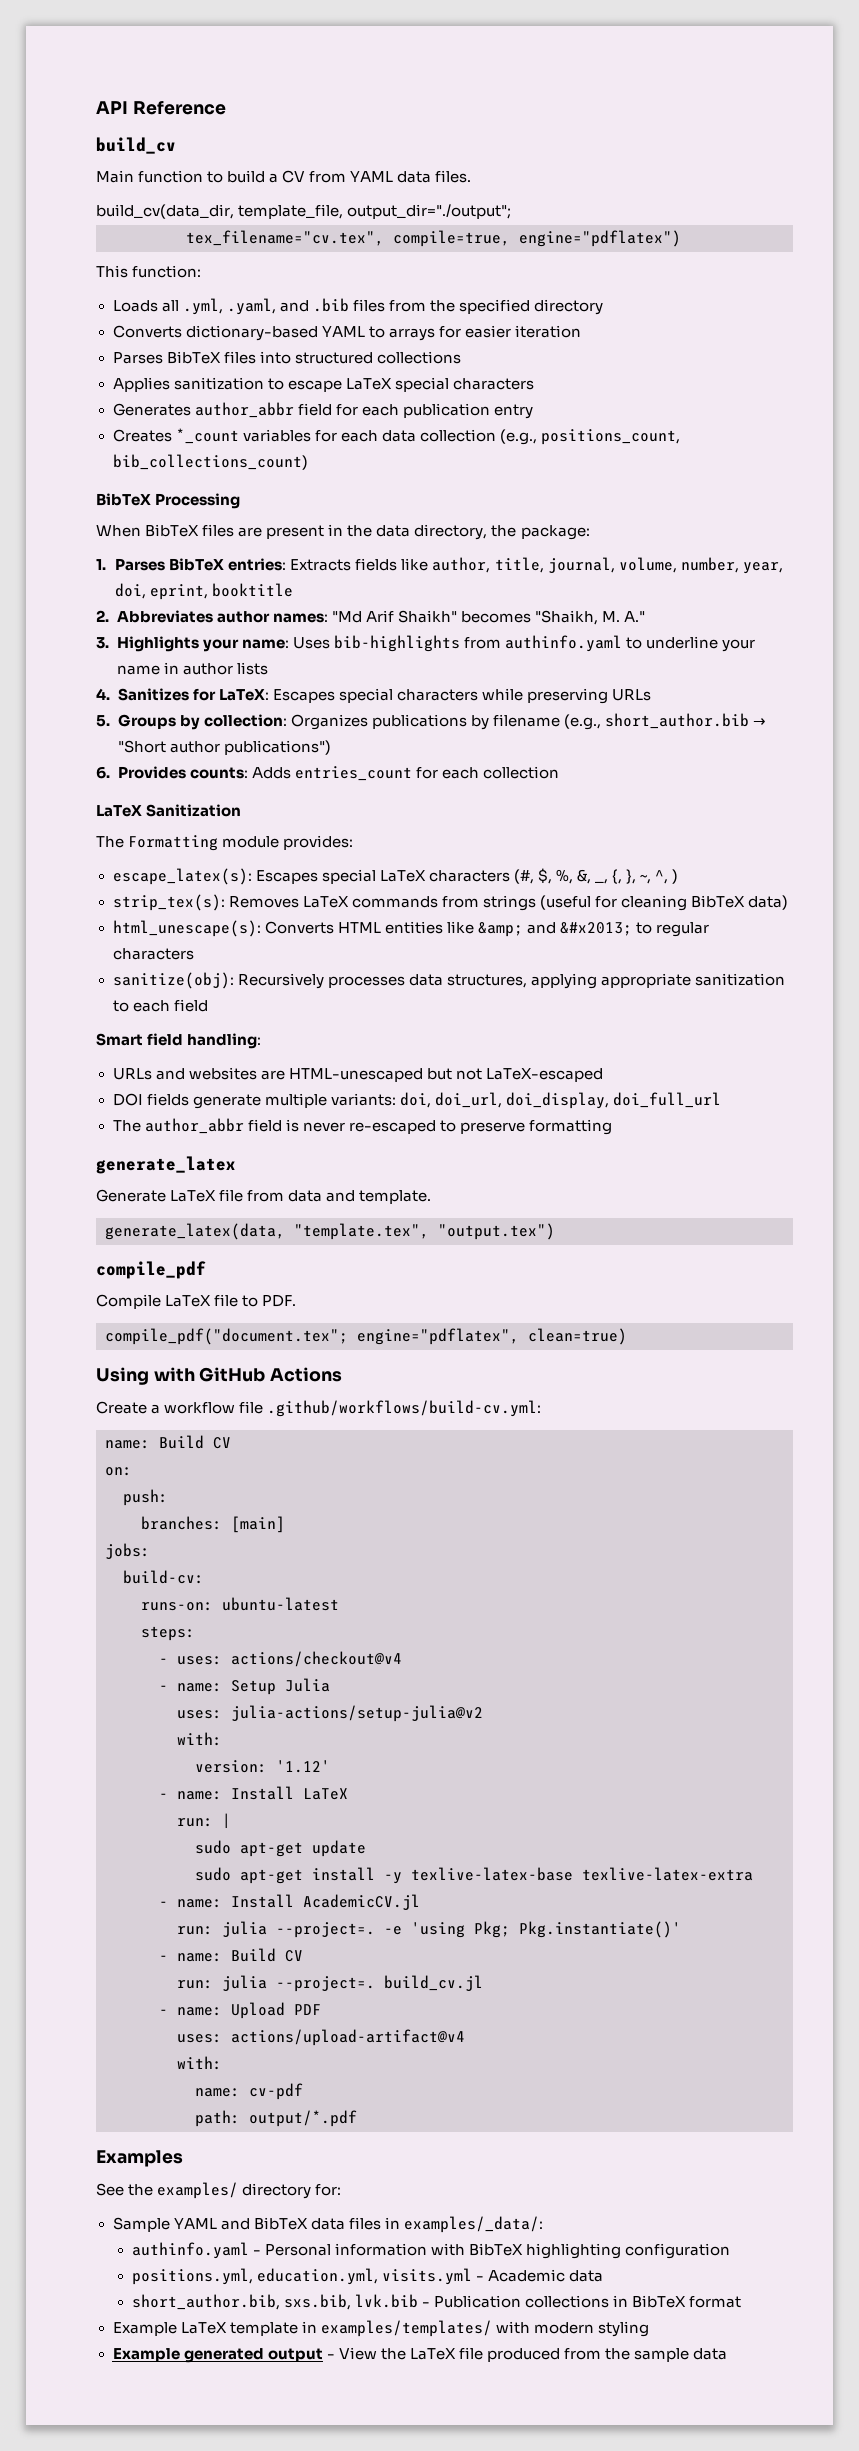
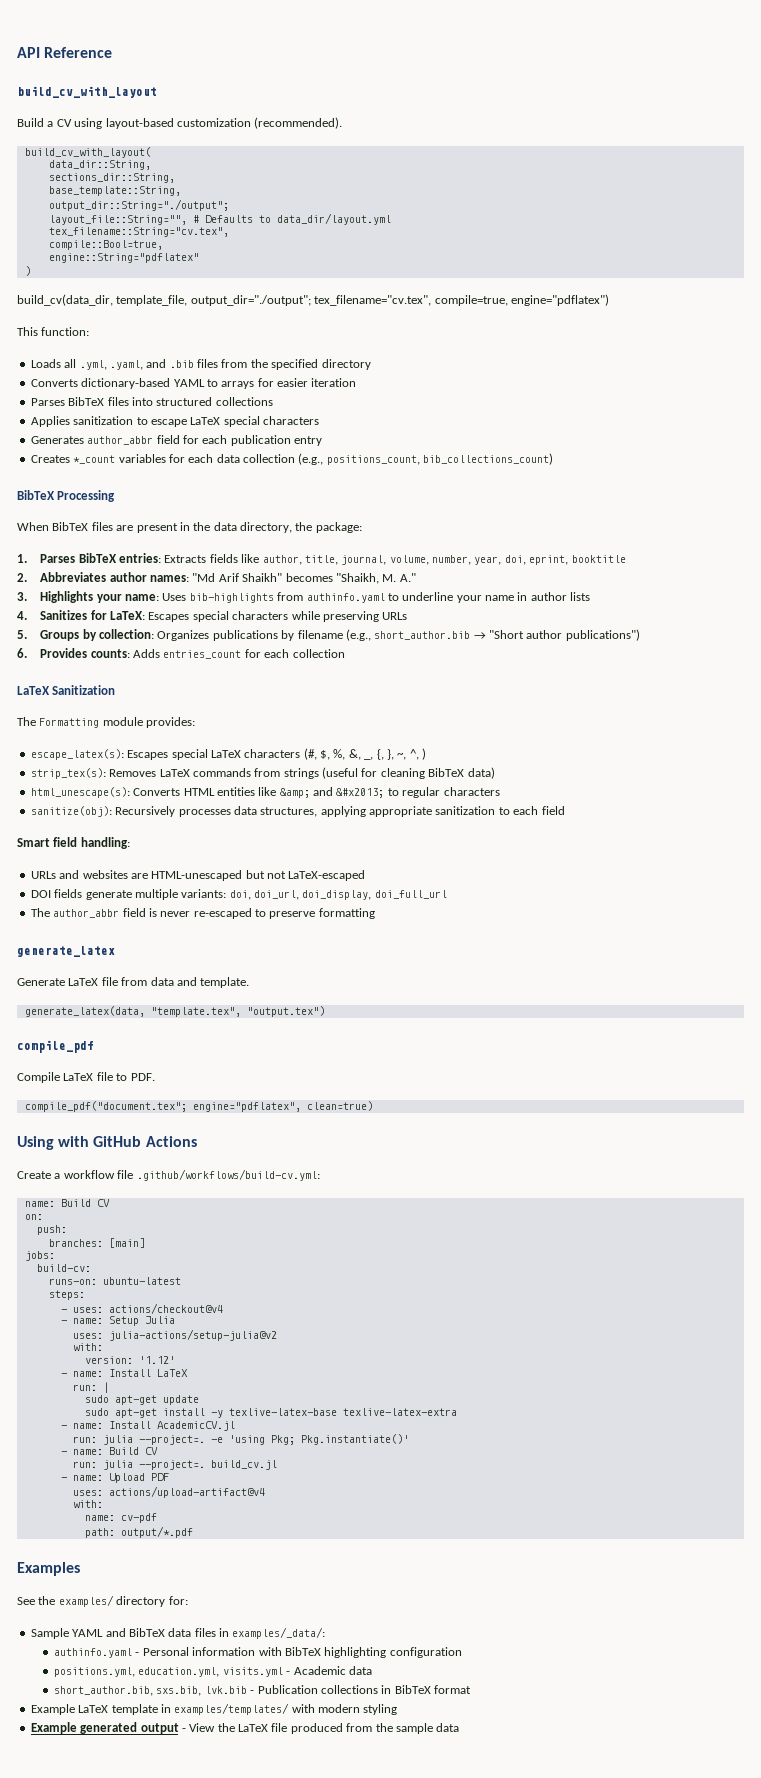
- build_cv
- Main function to build a CV from YAML data files.
+ build_cv_with_layout
+ Build a CV using layout-based customization (recommended).
+ build_cv_with_layout(
+ data_dir::String,
+ sections_dir::String,
+ base_template::String,
+ output_dir::String="./output";
+ layout_file::String="", # Defaults to data_dir/layout.yml
+ tex_filename::String="cv.tex",
+ compile::Bool=true,
+ engine::String="pdflatex"
+ )
- build_cv(data_dir, template_file, output_dir="./output";
- tex_filename="cv.tex", compile=true, engine="pdflatex")
+ build_cv(data_dir, template_file, output_dir="./output"; tex_filename="cv.tex", compile=true, engine="pdflatex")

